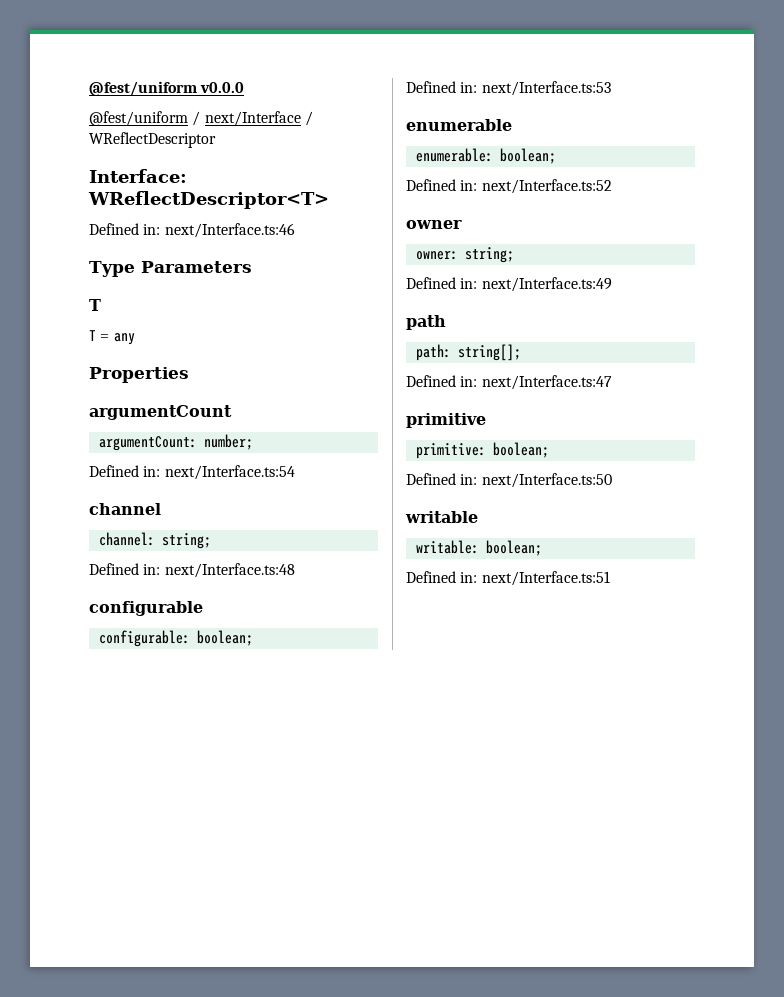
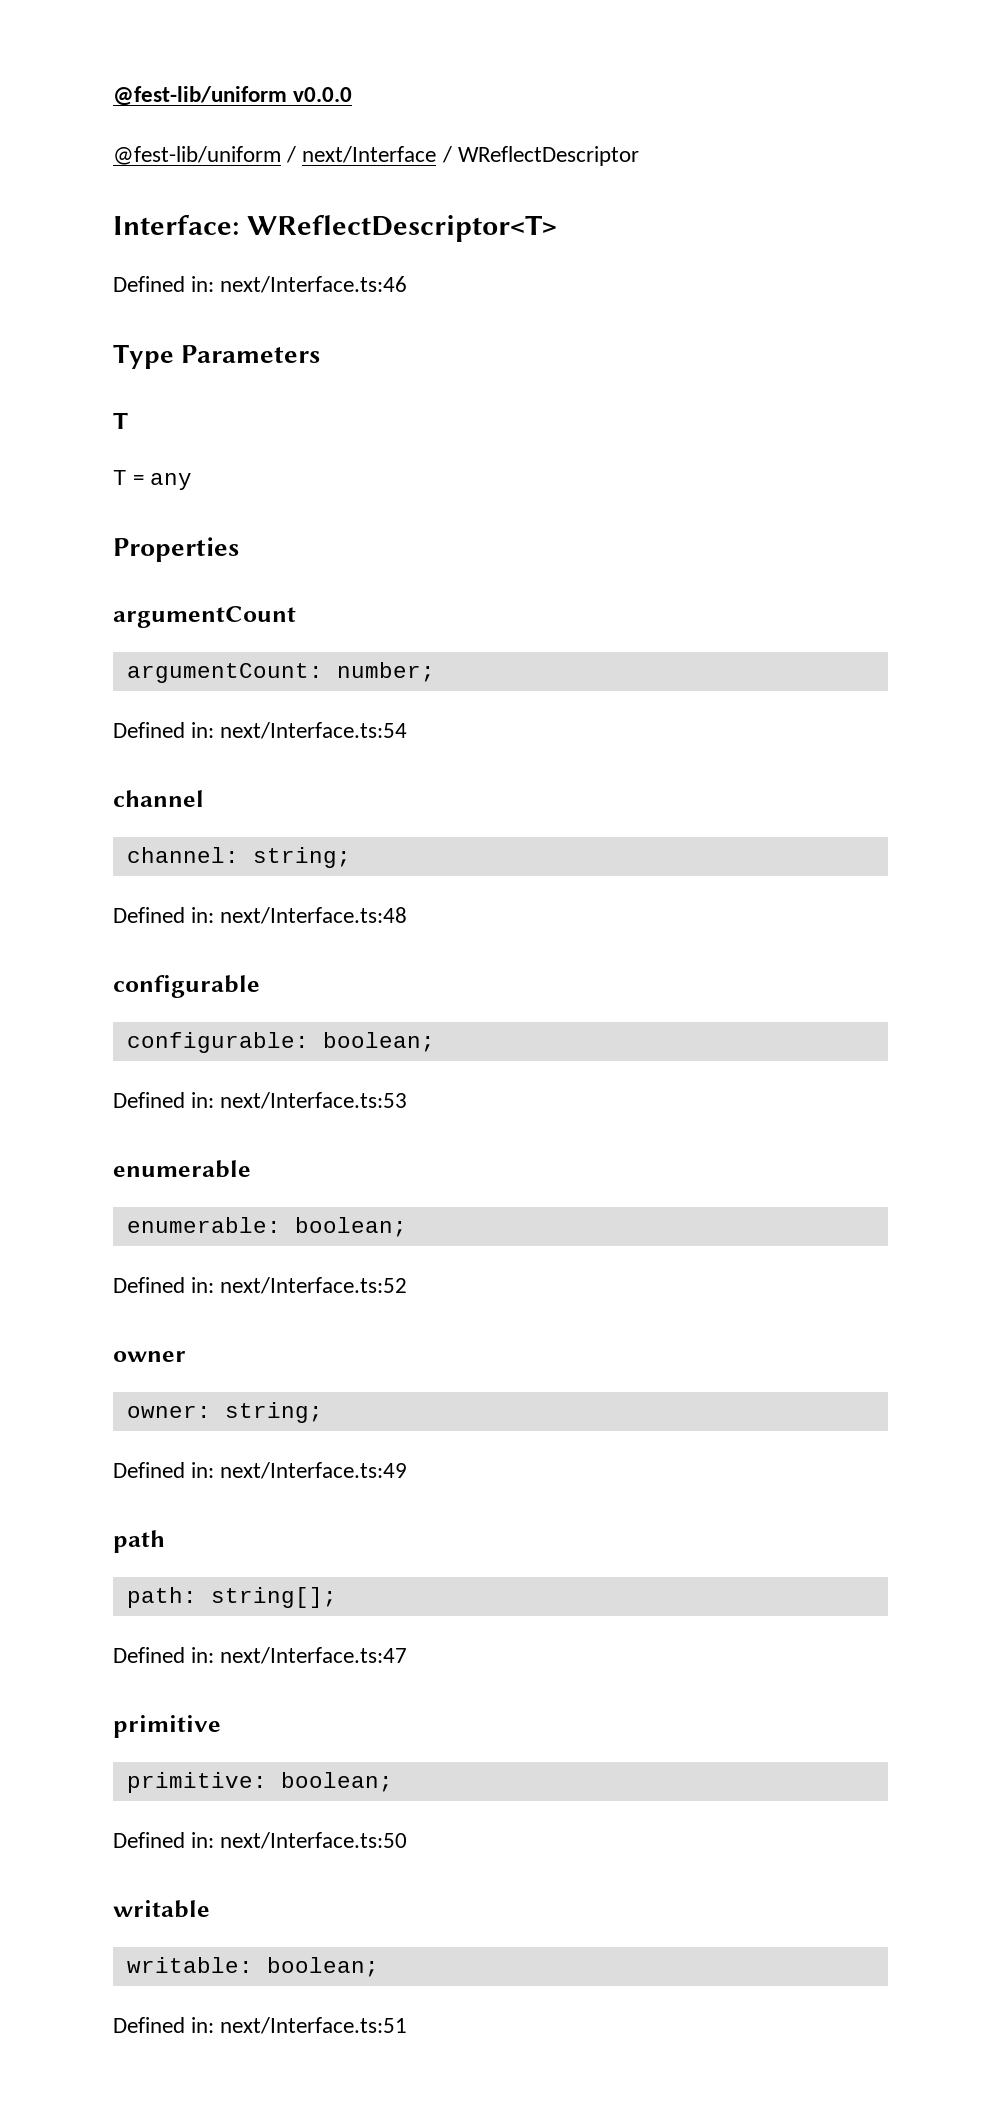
- @fest/uniform v0.0.0
+ @fest-lib/uniform v0.0.0
- @fest/uniform / next/Interface / WReflectDescriptor
+ @fest-lib/uniform / next/Interface / WReflectDescriptor

